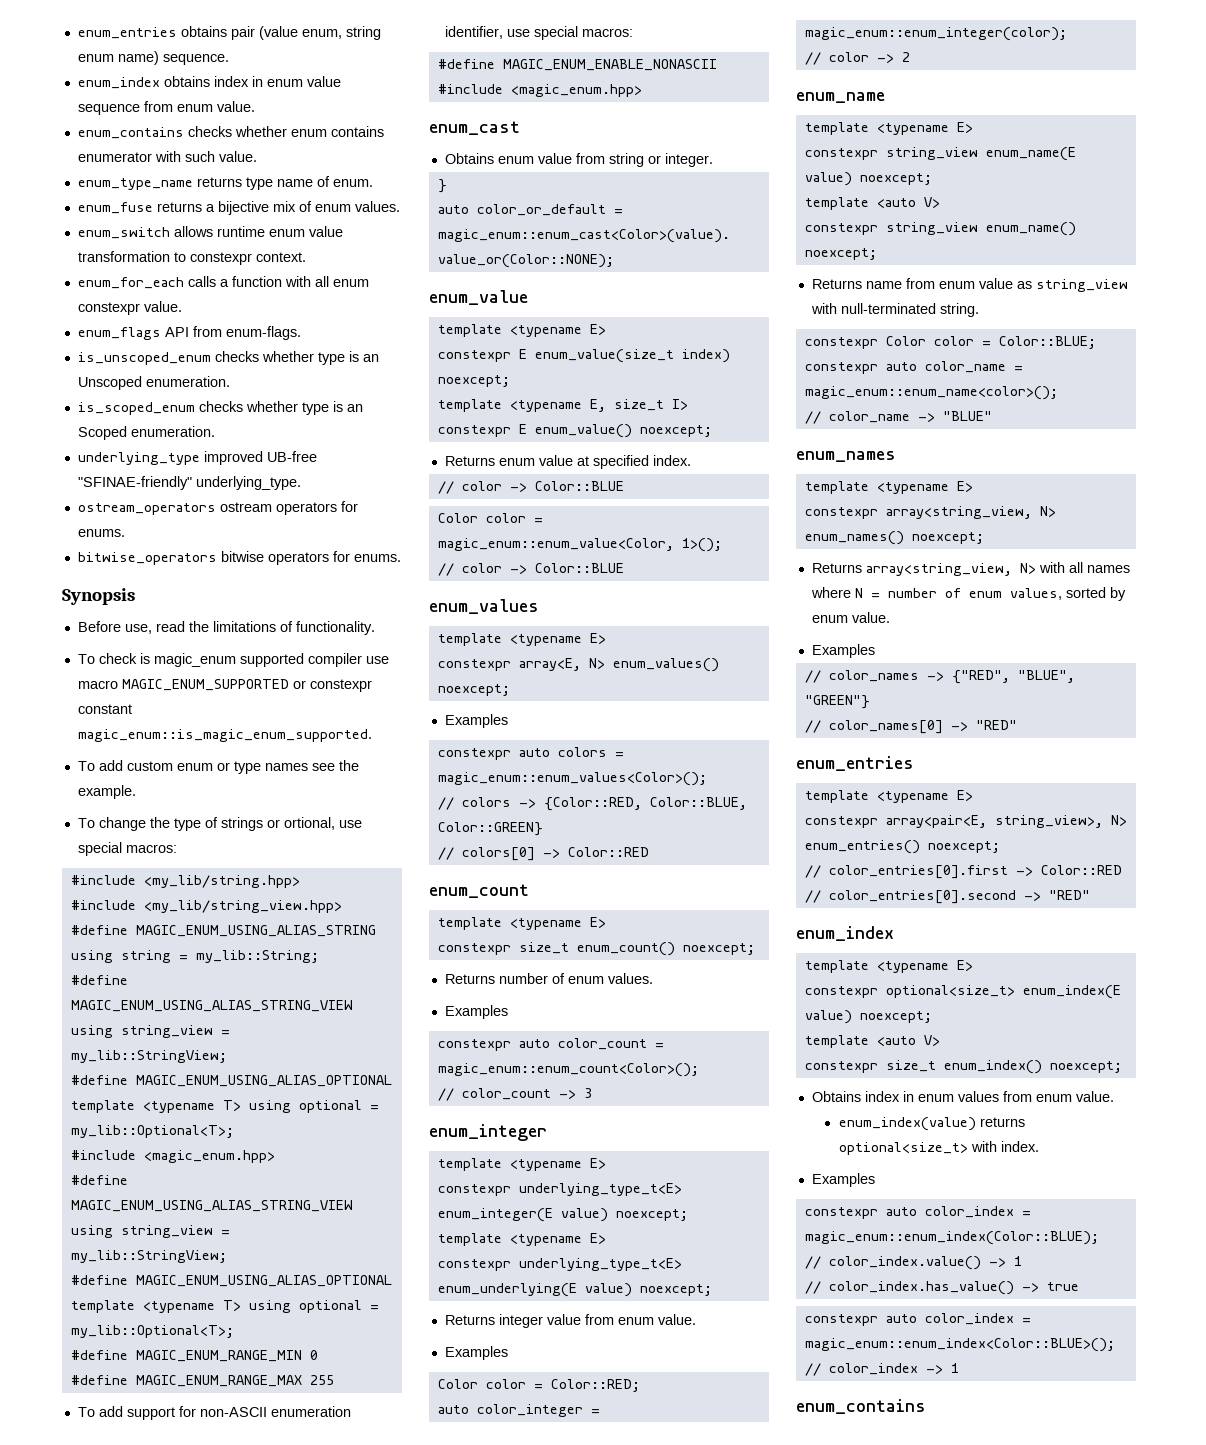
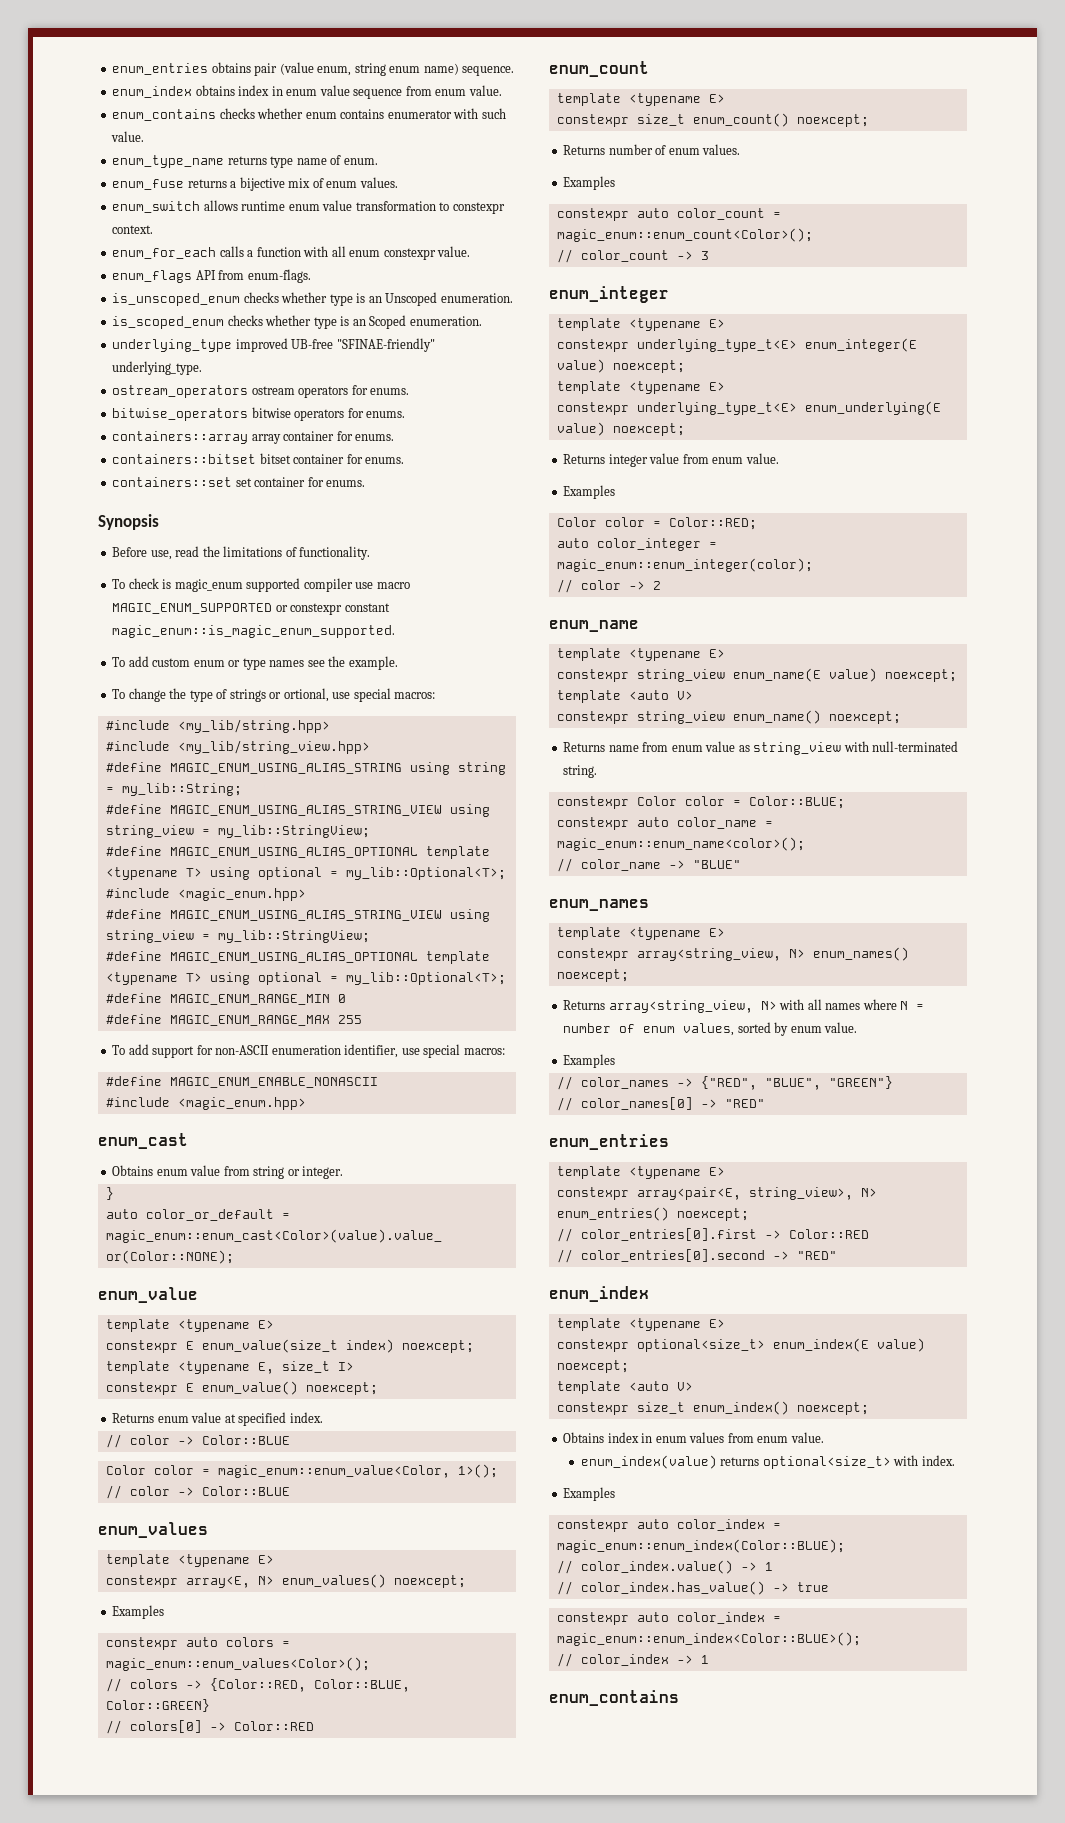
+ containers::array array container for enums.
+ containers::bitset bitset container for enums.
+ containers::set set container for enums.

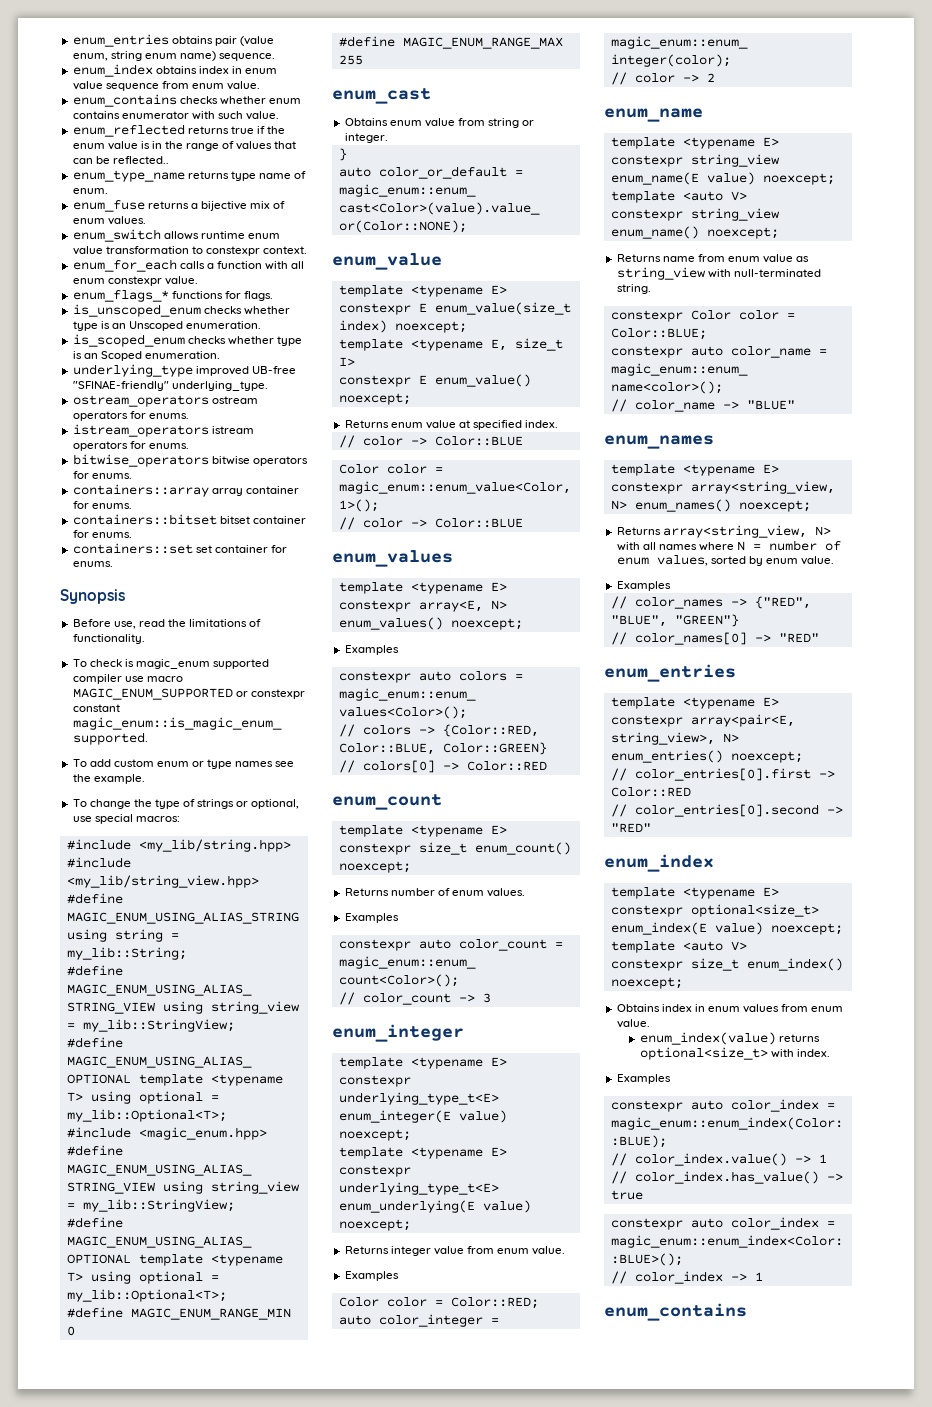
+ enum_reflected returns true if the enum value is in the range of values that can be reflected..
- enum_flags API from enum-flags.
+ enum_flags_* functions for flags.
+ istream_operators istream operators for enums.
- To change the type of strings or ortional, use special macros:
+ To change the type of strings or optional, use special macros:
- To add support for non-ASCII enumeration identifier, use special macros:
- #define MAGIC_ENUM_ENABLE_NONASCII
- #include <magic_enum.hpp>

